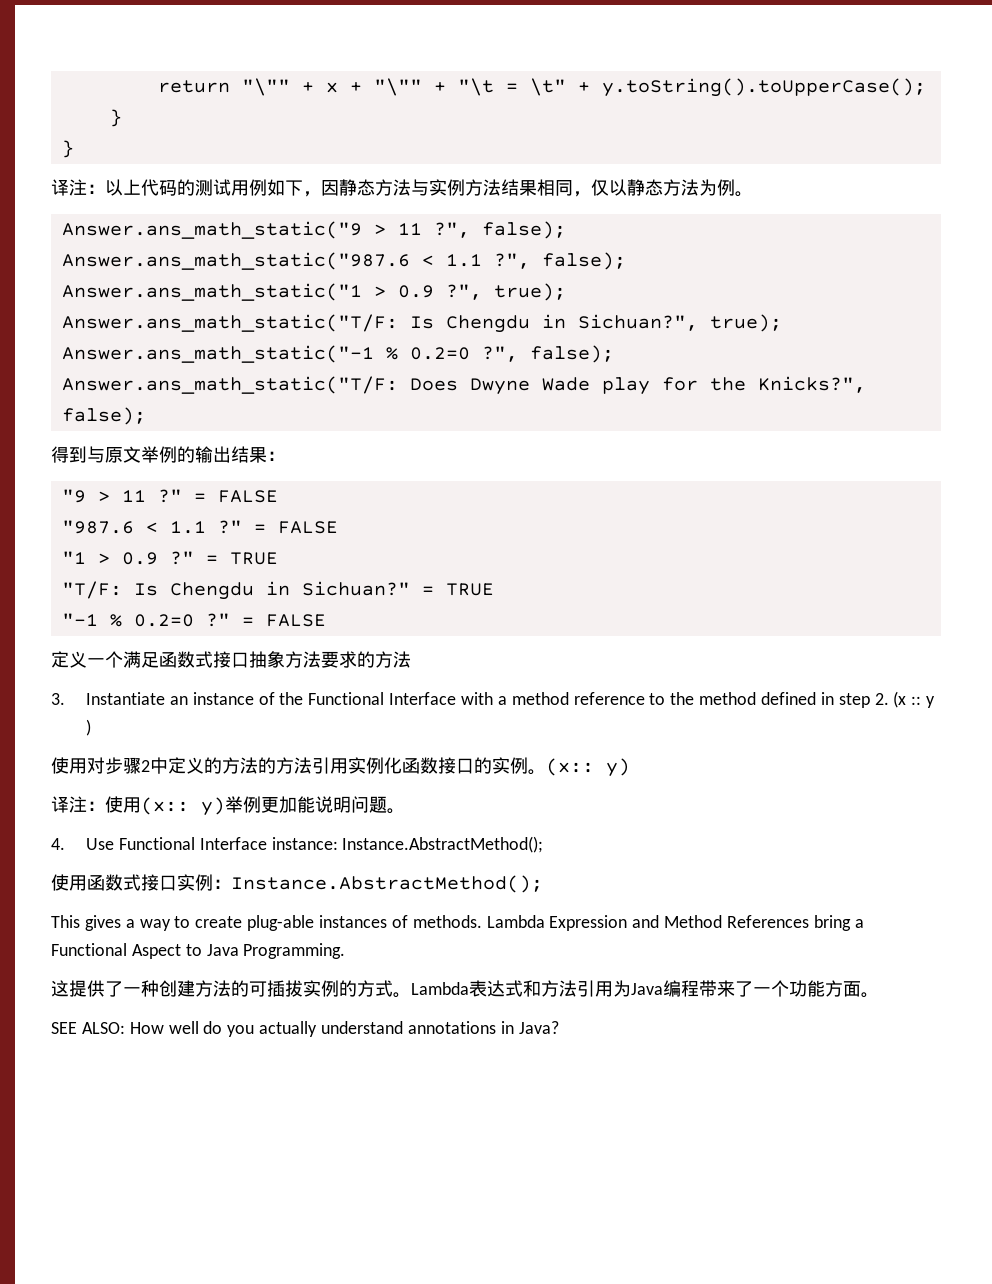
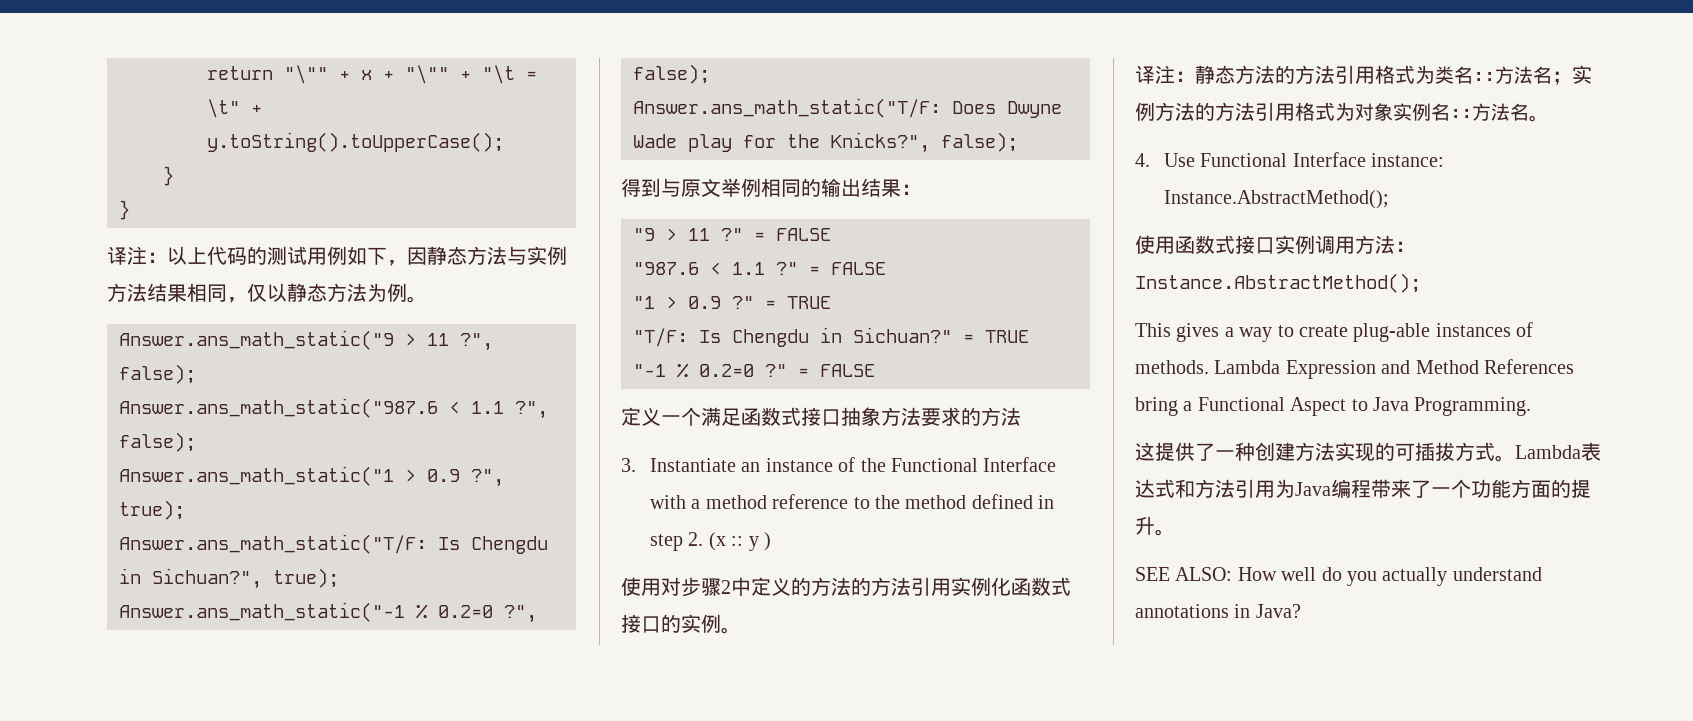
- 得到与原文举例的输出结果：
+ 得到与原文举例相同的输出结果：
- 使用对步骤2中定义的方法的方法引用实例化函数接口的实例。(x:: y)
- 译注：使用(x:: y)举例更加能说明问题。
+ 使用对步骤2中定义的方法的方法引用实例化函数式接口的实例。
+ 译注：静态方法的方法引用格式为类名::方法名；实例方法的方法引用格式为对象实例名::方法名。
- 使用函数式接口实例：Instance.AbstractMethod();
+ 使用函数式接口实例调用方法：Instance.AbstractMethod();
- 这提供了一种创建方法的可插拔实例的方式。
+ 这提供了一种创建方法实现的可插拔方式。
- Lambda表达式和方法引用为Java编程带来了一个功能方面。
+ Lambda表达式和方法引用为Java编程带来了一个功能方面的提升。

